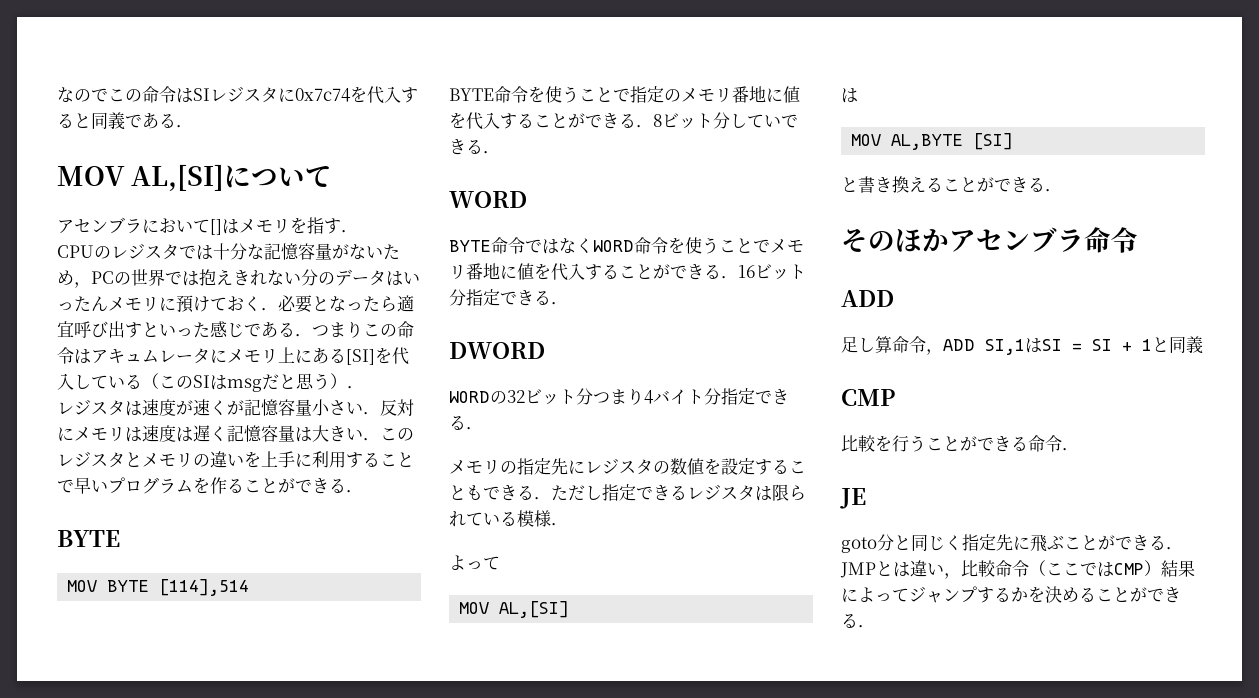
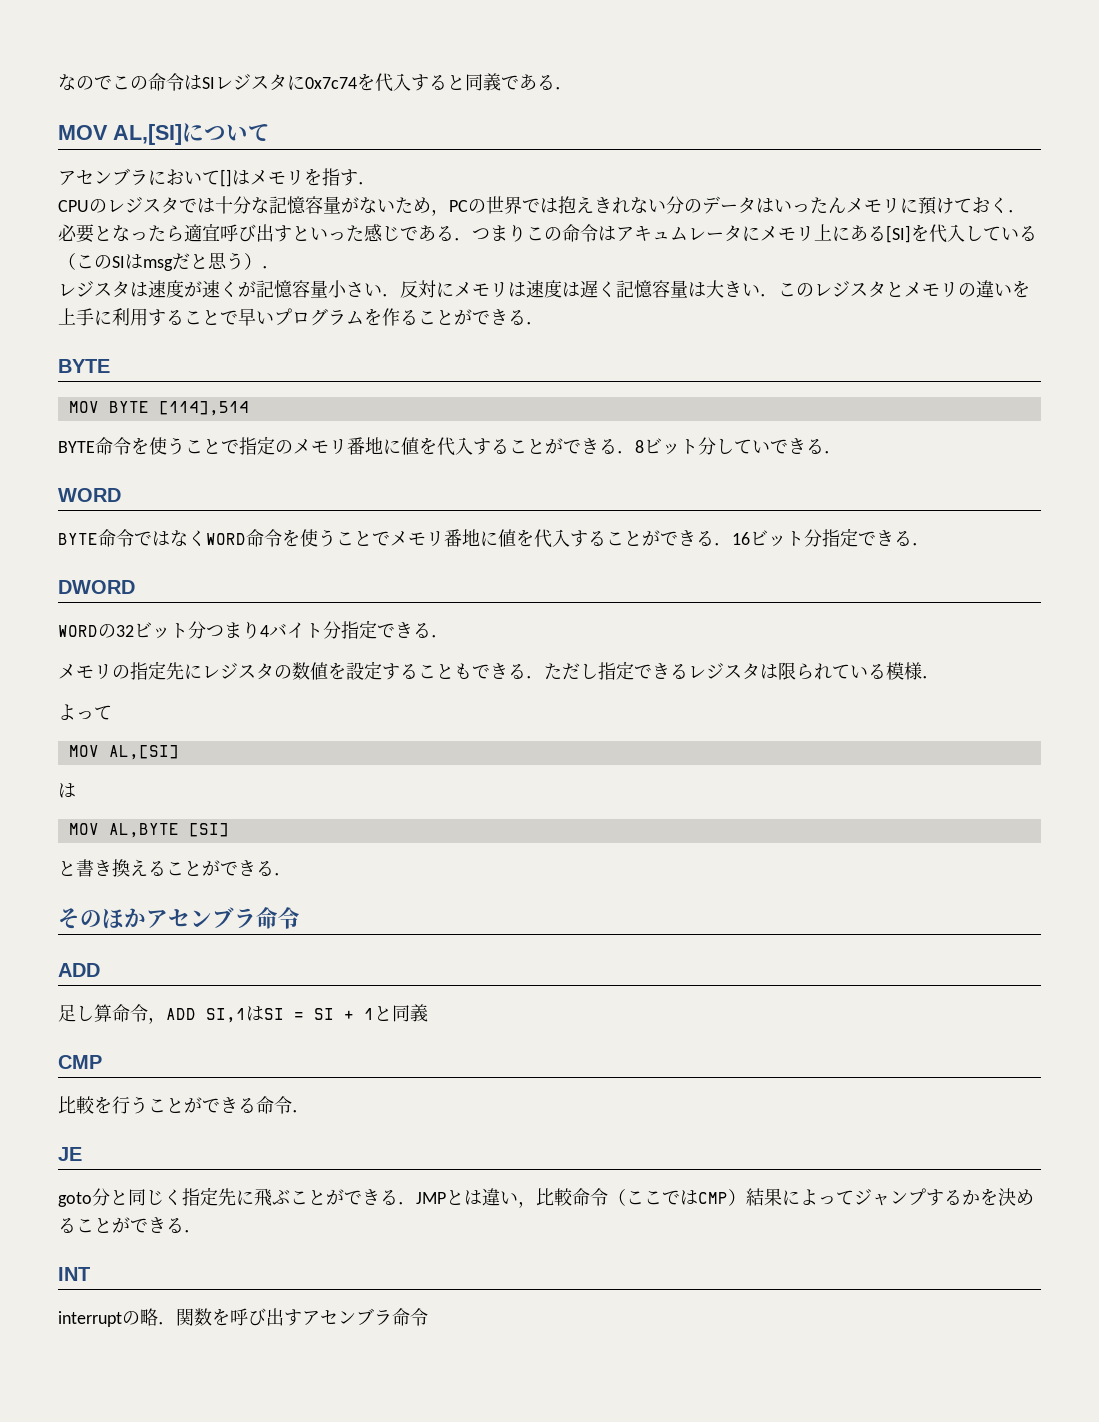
+ INT
+ interruptの略．関数を呼び出すアセンブラ命令

